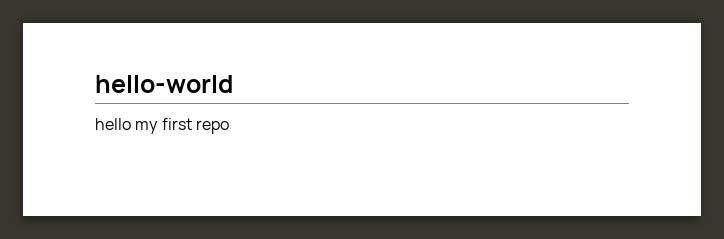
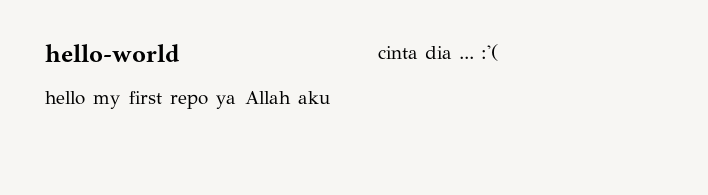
- hello my first repo
+ hello my first repo ya Allah aku cinta dia ... :'(

